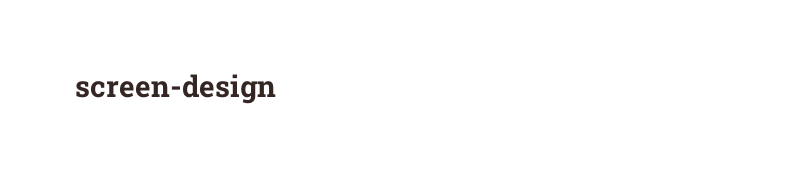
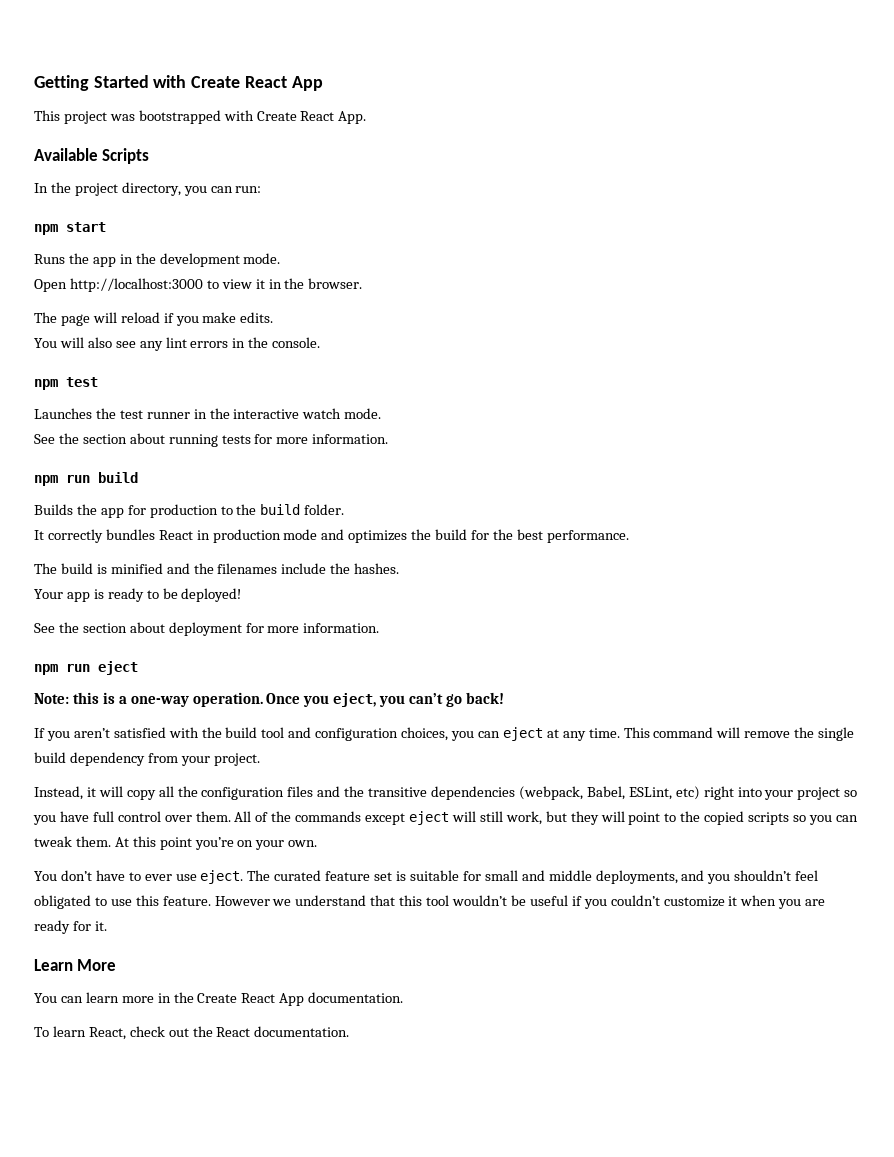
- screen-design
+ Getting Started with Create React App
+ This project was bootstrapped with Create React App.
+ Available Scripts
+ In the project directory, you can run:
+ npm start
+ Runs the app in the development mode.
+ Open http://localhost:3000 to view it in the browser.
+ The page will reload if you make edits.
+ You will also see any lint errors in the console.
+ npm test
+ Launches the test runner in the interactive watch mode.
+ See the section about running tests for more information.
+ npm run build
+ Builds the app for production to the build folder.
+ It correctly bundles React in production mode and optimizes the build for the best performance.
+ The build is minified and the filenames include the hashes.
+ Your app is ready to be deployed!
+ See the section about deployment for more information.
+ npm run eject
+ Note: this is a one-way operation. Once you eject, you can’t go back!
+ If you aren’t satisfied with the build tool and configuration choices, you can eject at any time. This command will remove the single build dependency from your project.
+ Instead, it will copy all the configuration files and the transitive dependencies (webpack, Babel, ESLint, etc) right into your project so you have full control over them. All of the commands except eject will still work, but they will point to the copied scripts so you can tweak them. At this point you’re on your own.
+ You don’t have to ever use eject. The curated feature set is suitable for small and middle deployments, and you shouldn’t feel obligated to use this feature. However we understand that this tool wouldn’t be useful if you couldn’t customize it when you are ready for it.
+ Learn More
+ You can learn more in the Create React App documentation.
+ To learn React, check out the React documentation.

